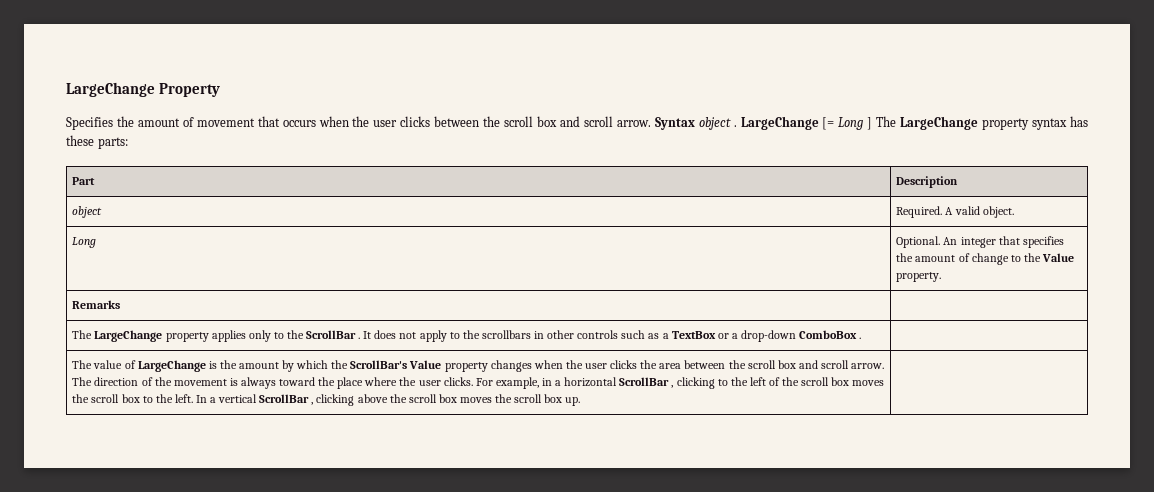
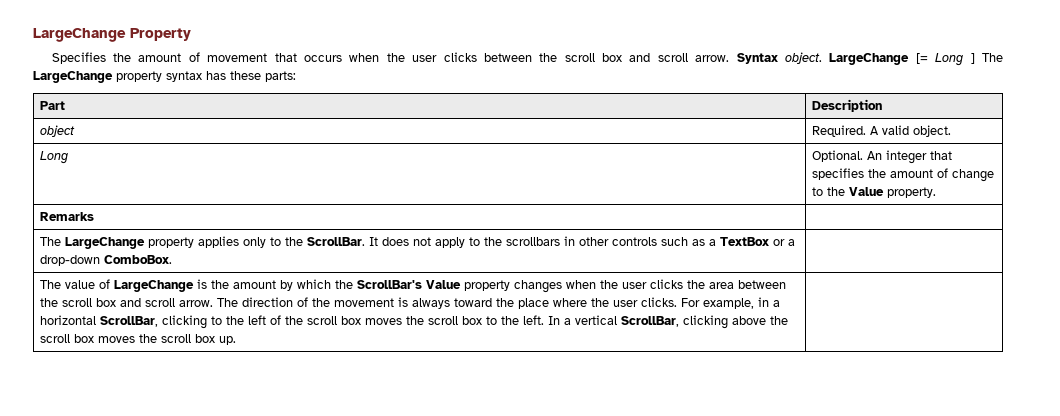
- Syntax object .
+ Syntax object.
- The LargeChange property applies only to the ScrollBar . It does not apply to the scrollbars in other controls such as a TextBox or a drop-down ComboBox . |
+ The LargeChange property applies only to the ScrollBar. It does not apply to the scrollbars in other controls such as a TextBox or a drop-down ComboBox. |
- For example, in a horizontal ScrollBar , clicking to the left of the scroll box moves the scroll box to the left.
+ For example, in a horizontal ScrollBar, clicking to the left of the scroll box moves the scroll box to the left.
- In a vertical ScrollBar , clicking above the scroll box moves the scroll box up.
+ In a vertical ScrollBar, clicking above the scroll box moves the scroll box up.

